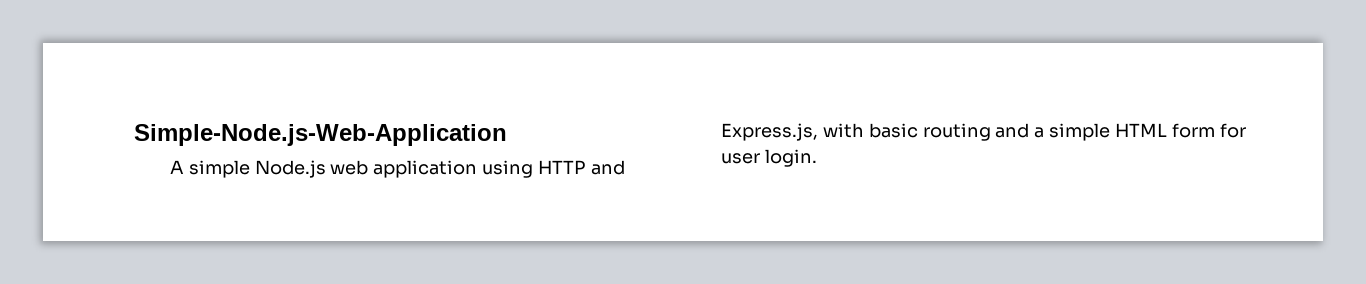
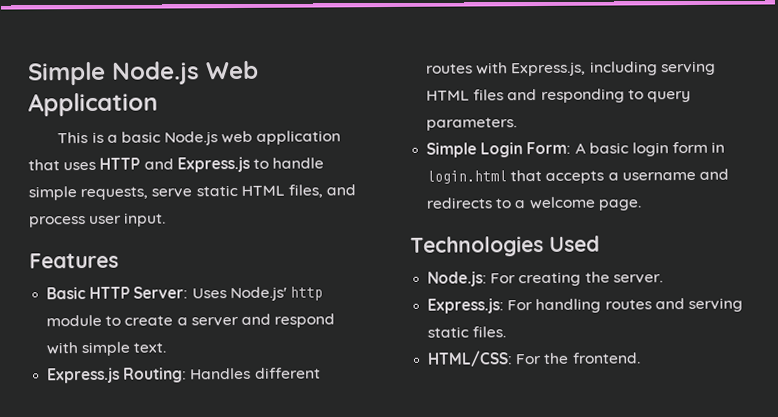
- Simple-Node.js-Web-Application
- A simple Node.js web application using HTTP and Express.js, with basic routing and a simple HTML form for user login.
+ Simple Node.js Web Application
+ This is a basic Node.js web application that uses HTTP and Express.js to handle simple requests, serve static HTML files, and process user input.
+ Features
+ Basic HTTP Server: Uses Node.js' http module to create a server and respond with simple text.
+ Express.js Routing: Handles different routes with Express.js, including serving HTML files and responding to query parameters.
+ Simple Login Form: A basic login form in login.html that accepts a username and redirects to a welcome page.
+ Technologies Used
+ Node.js: For creating the server.
+ Express.js: For handling routes and serving static files.
+ HTML/CSS: For the frontend.

